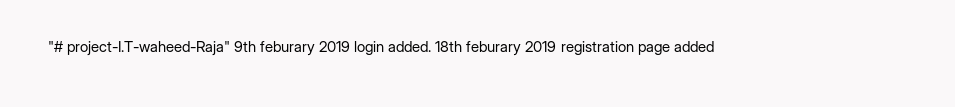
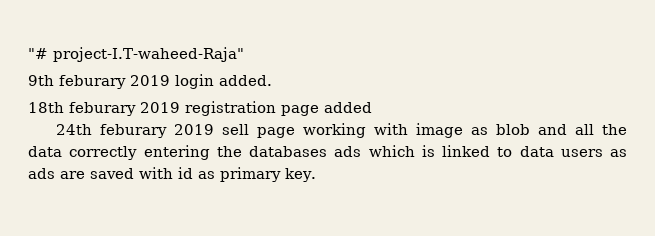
- "# project-I.T-waheed-Raja" 9th feburary 2019 login added. 18th feburary 2019 registration page added
+ "# project-I.T-waheed-Raja"
+ 9th feburary 2019 login added.
+ 18th feburary 2019 registration page added
+ 24th feburary 2019 sell page working with image as blob and all the data correctly entering the databases ads which is linked to data users as ads are saved with id as primary key.

